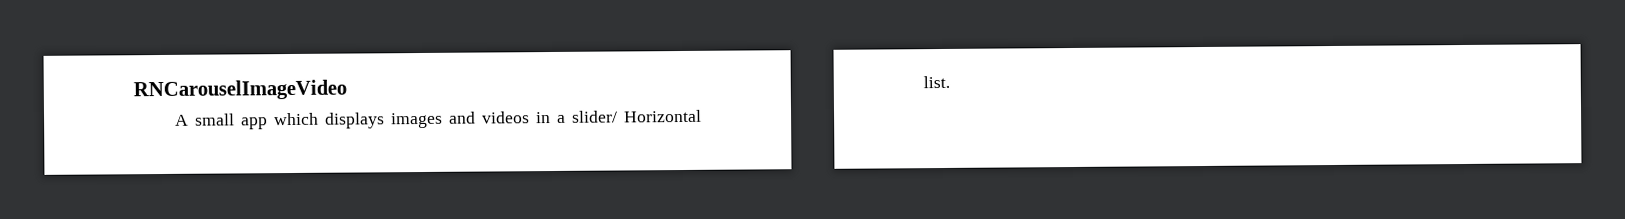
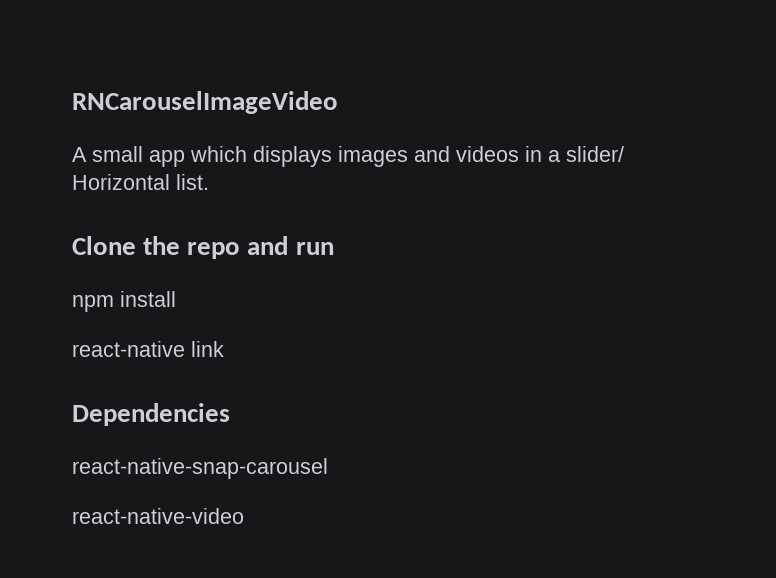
+ Clone the repo and run
+ npm install
+ react-native link
+ Dependencies
+ react-native-snap-carousel
+ react-native-video

